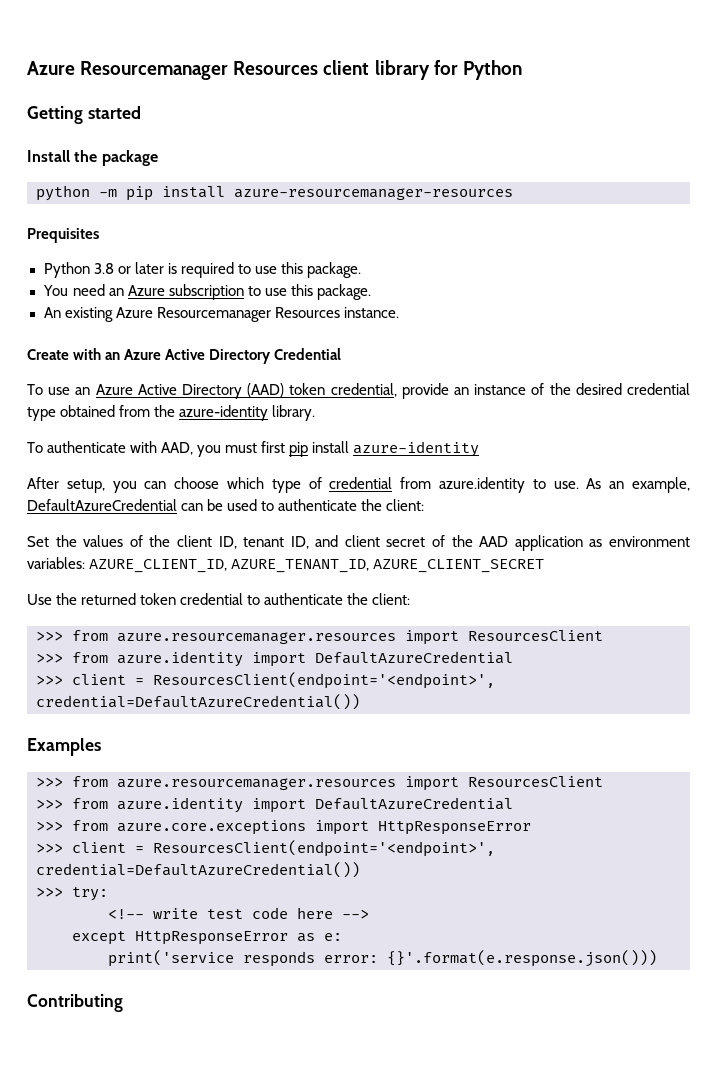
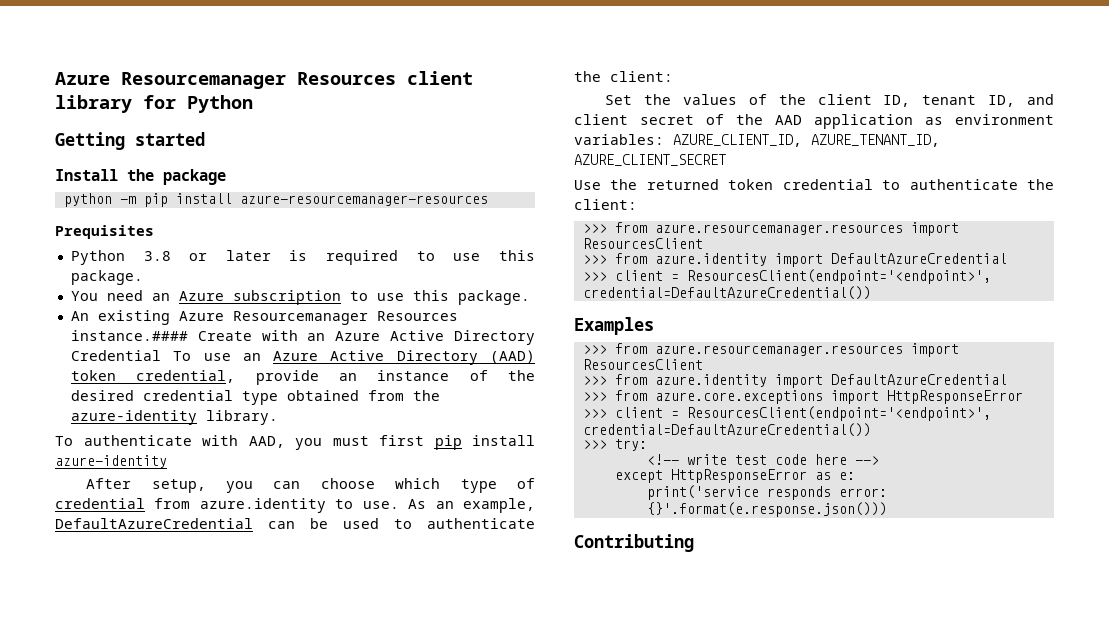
- An existing Azure Resourcemanager Resources instance.
- Create with an Azure Active Directory Credential
- To use an Azure Active Directory (AAD) token credential, provide an instance of the desired credential type obtained from the azure-identity library.
+ An existing Azure Resourcemanager Resources instance.#### Create with an Azure Active Directory Credential To use an Azure Active Directory (AAD) token credential, provide an instance of the desired credential type obtained from the azure-identity library.

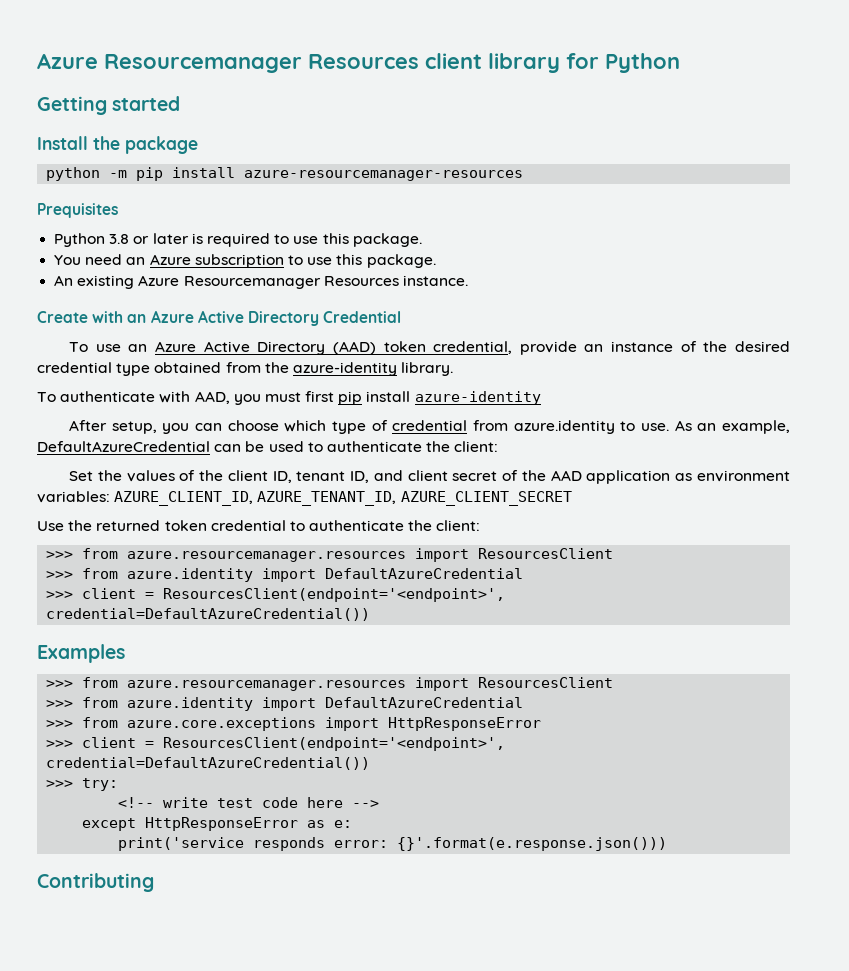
- An existing Azure Resourcemanager Resources instance.#### Create with an Azure Active Directory Credential To use an Azure Active Directory (AAD) token credential, provide an instance of the desired credential type obtained from the azure-identity library.
+ An existing Azure Resourcemanager Resources instance.
+ Create with an Azure Active Directory Credential
+ To use an Azure Active Directory (AAD) token credential, provide an instance of the desired credential type obtained from the azure-identity library.

